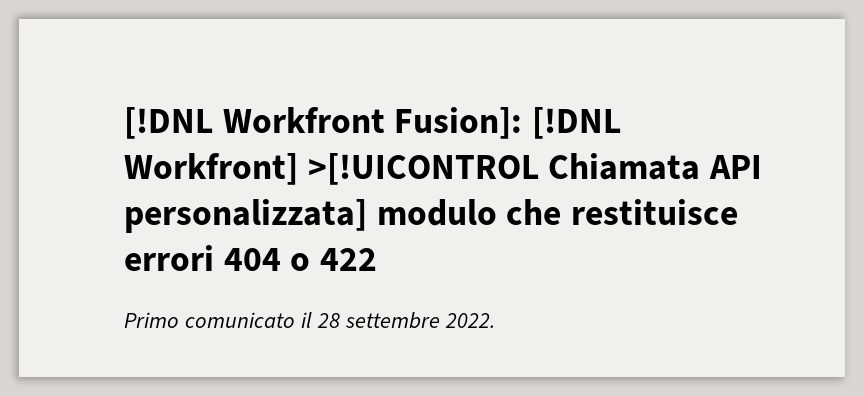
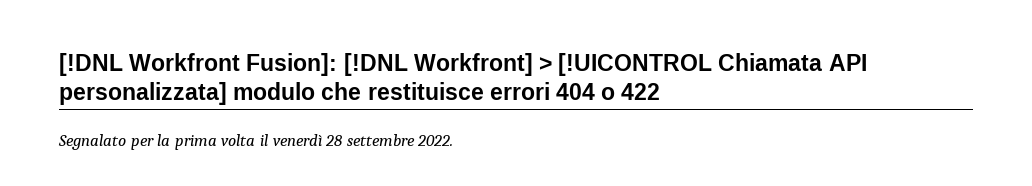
- [!DNL Workfront Fusion]: [!DNL Workfront] >[!UICONTROL Chiamata API personalizzata] modulo che restituisce errori 404 o 422
+ [!DNL Workfront Fusion]: [!DNL Workfront] > [!UICONTROL Chiamata API personalizzata] modulo che restituisce errori 404 o 422
- Primo comunicato il 28 settembre 2022.
+ Segnalato per la prima volta il venerdì 28 settembre 2022.

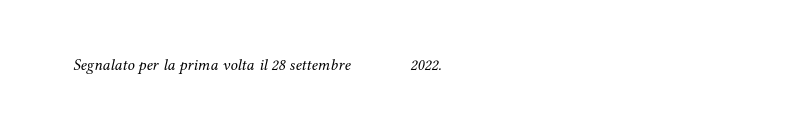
- [!DNL Workfront Fusion]: [!DNL Workfront] > [!UICONTROL Chiamata API personalizzata] modulo che restituisce errori 404 o 422
- Segnalato per la prima volta il venerdì 28 settembre 2022.
+ Segnalato per la prima volta il 28 settembre 2022.

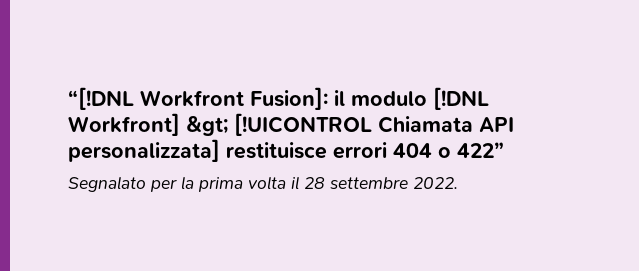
+ “[!DNL Workfront Fusion]: il modulo [!DNL Workfront] &gt; [!UICONTROL Chiamata API personalizzata] restituisce errori 404 o 422”

